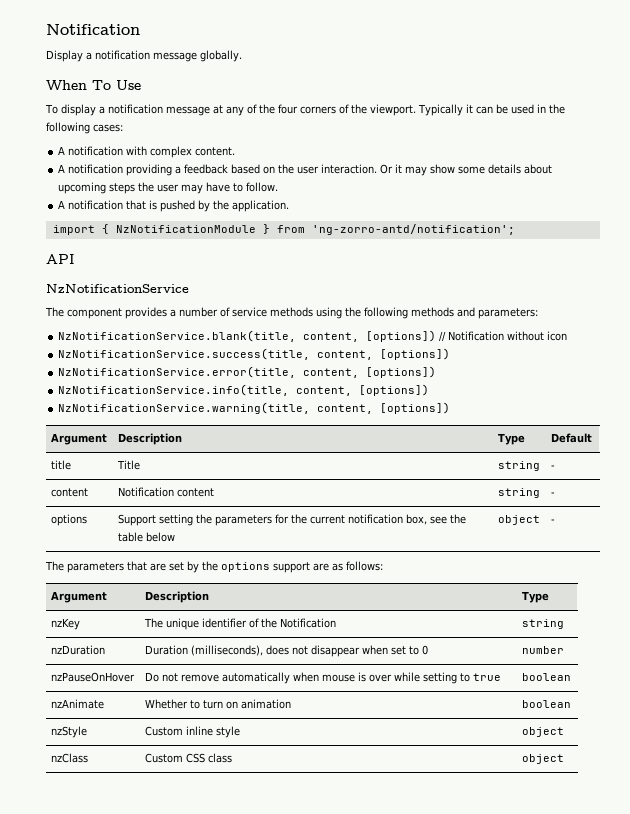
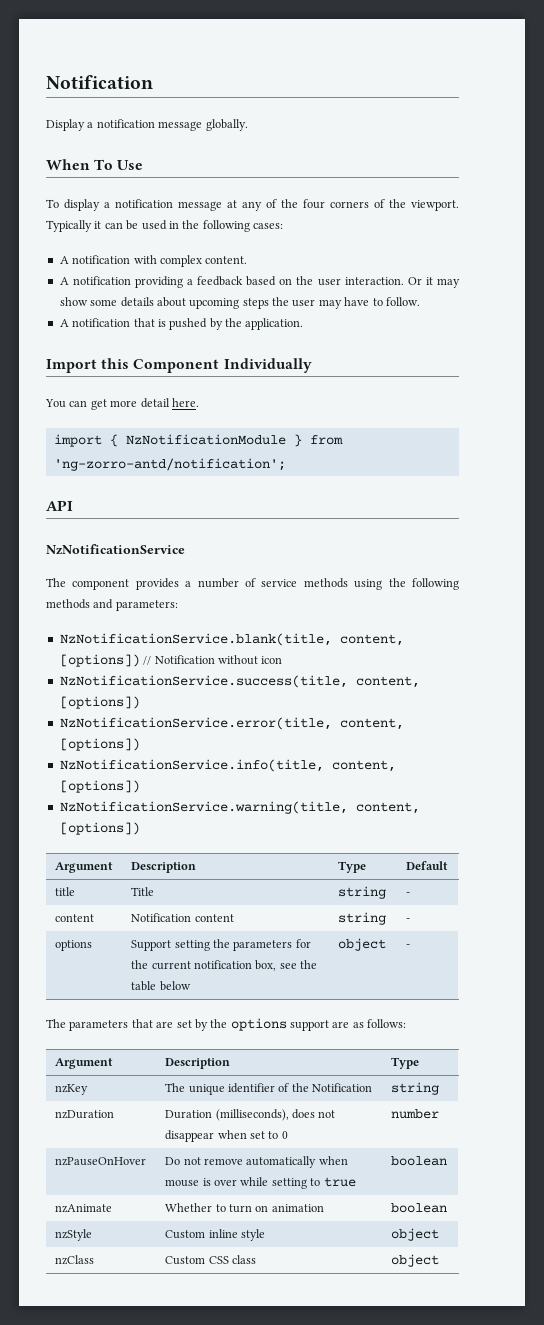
+ Import this Component Individually
+ You can get more detail here.

